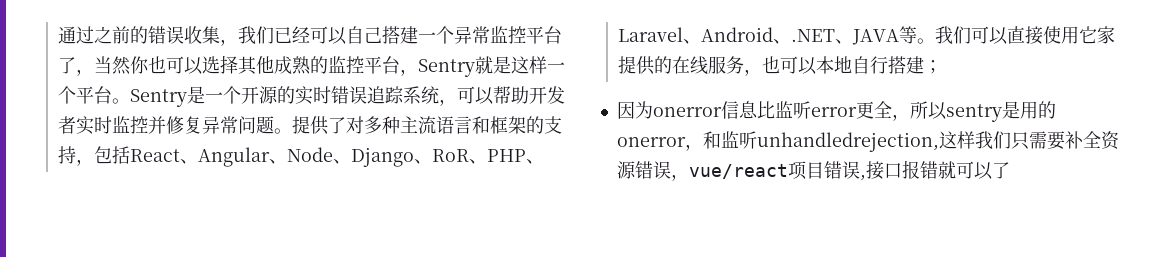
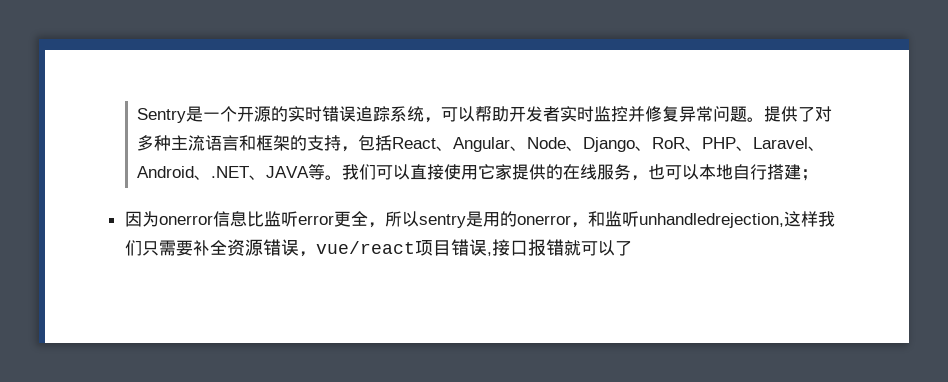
- 通过之前的错误收集，我们已经可以自己搭建一个异常监控平台了，当然你也可以选择其他成熟的监控平台，Sentry就是这样一个平台。

